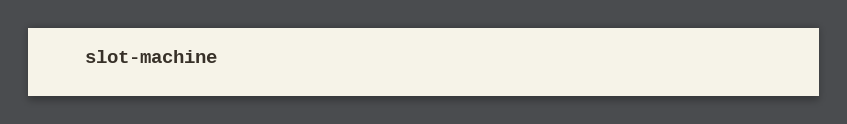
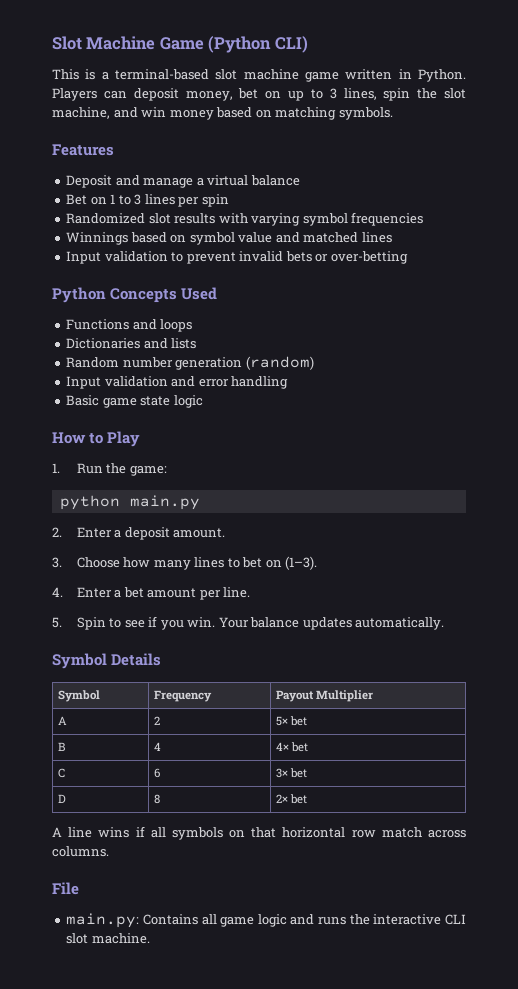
- slot-machine
+ Slot Machine Game (Python CLI)
+ This is a terminal-based slot machine game written in Python. Players can deposit money, bet on up to 3 lines, spin the slot machine, and win money based on matching symbols.
+ Features
+ Deposit and manage a virtual balance
+ Bet on 1 to 3 lines per spin
+ Randomized slot results with varying symbol frequencies
+ Winnings based on symbol value and matched lines
+ Input validation to prevent invalid bets or over-betting
+ Python Concepts Used
+ Functions and loops
+ Dictionaries and lists
+ Random number generation (random)
+ Input validation and error handling
+ Basic game state logic
+ How to Play
+ 1. Run the game:
+ python main.py
+ 2. Enter a deposit amount.
+ 3. Choose how many lines to bet on (1–3).
+ 4. Enter a bet amount per line.
+ 5. Spin to see if you win. Your balance updates automatically.
+ Symbol Details
+ Symbol | Frequency | Payout Multiplier
+ A | 2 | 5× bet
+ B | 4 | 4× bet
+ C | 6 | 3× bet
+ D | 8 | 2× bet
+ A line wins if all symbols on that horizontal row match across columns.
+ File
+ main.py: Contains all game logic and runs the interactive CLI slot machine.

